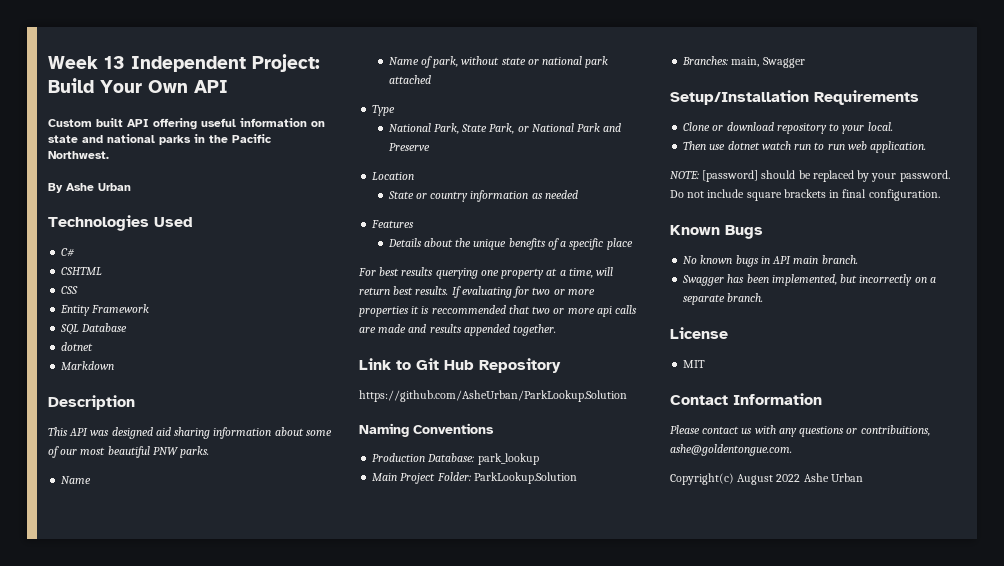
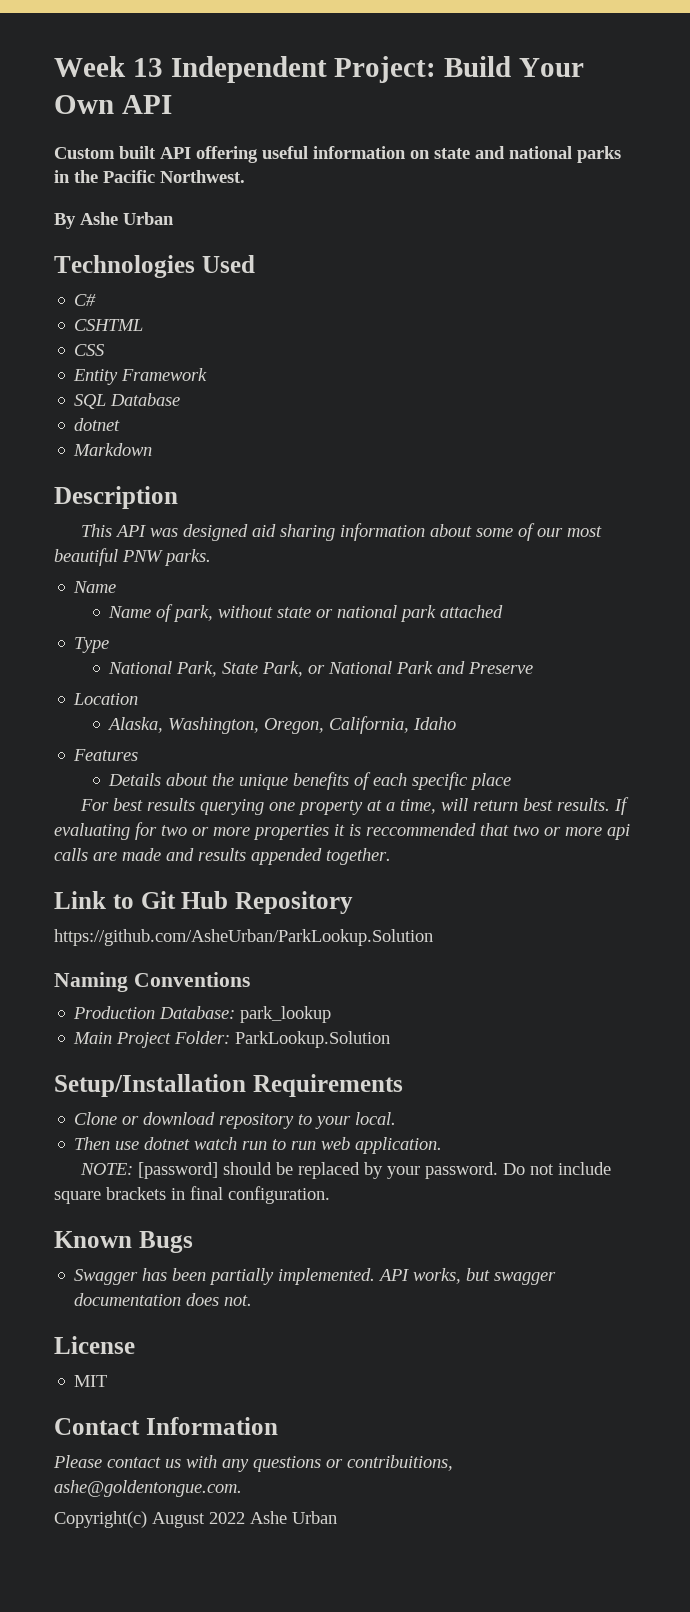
- State or country information as needed
+ Alaska, Washington, Oregon, California, Idaho
- Details about the unique benefits of a specific place
+ Details about the unique benefits of each specific place
- Branches: main, Swagger
- No known bugs in API main branch.
- Swagger has been implemented, but incorrectly on a separate branch.
+ Swagger has been partially implemented. API works, but swagger documentation does not.

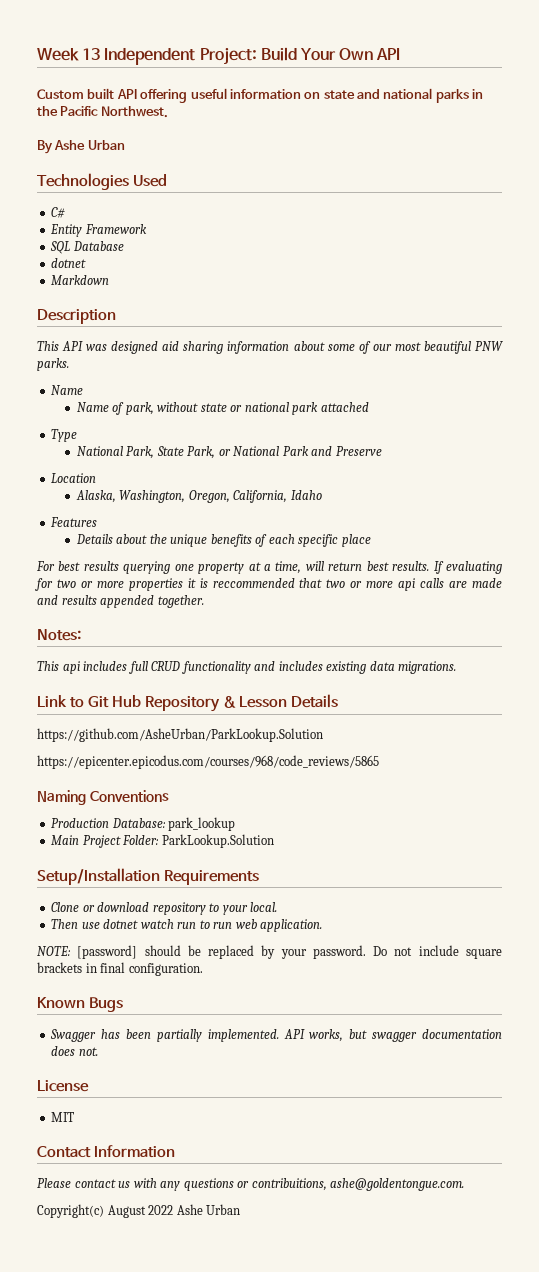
- CSHTML
- CSS
+ Notes:
+ This api includes full CRUD functionality and includes existing data migrations.
- Link to Git Hub Repository
+ Link to Git Hub Repository & Lesson Details
+ https://epicenter.epicodus.com/courses/968/code_reviews/5865

